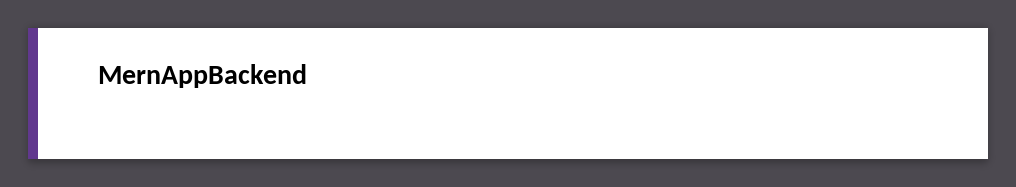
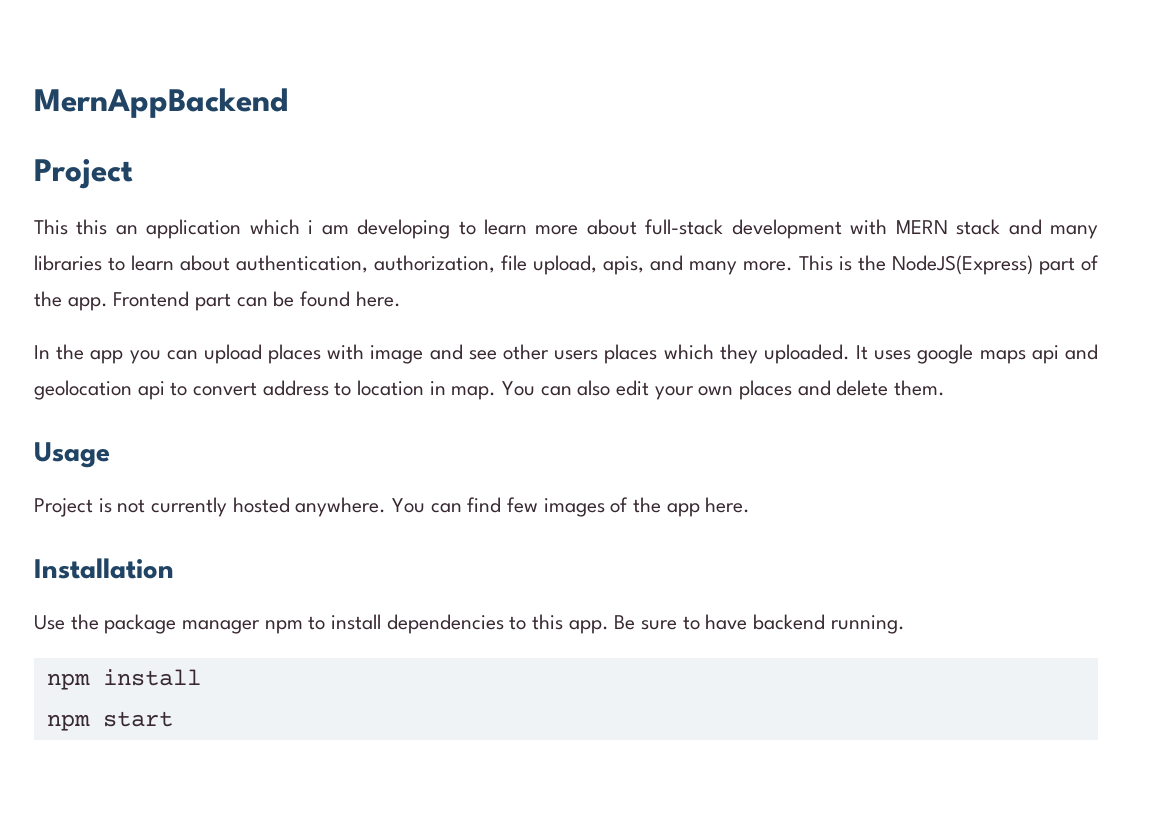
  MernAppBackend
+ Project
+ This this an application which i am developing to learn more about full-stack development with MERN stack and many libraries to learn about authentication, authorization, file upload, apis, and many more. This is the NodeJS(Express) part of the app. Frontend part can be found here.
+ In the app you can upload places with image and see other users places which they uploaded. It uses google maps api and geolocation api to convert address to location in map. You can also edit your own places and delete them.
+ Usage
+ Project is not currently hosted anywhere. You can find few images of the app here.
+ Installation
+ Use the package manager npm to install dependencies to this app. Be sure to have backend running.
+ npm install
+ npm start

